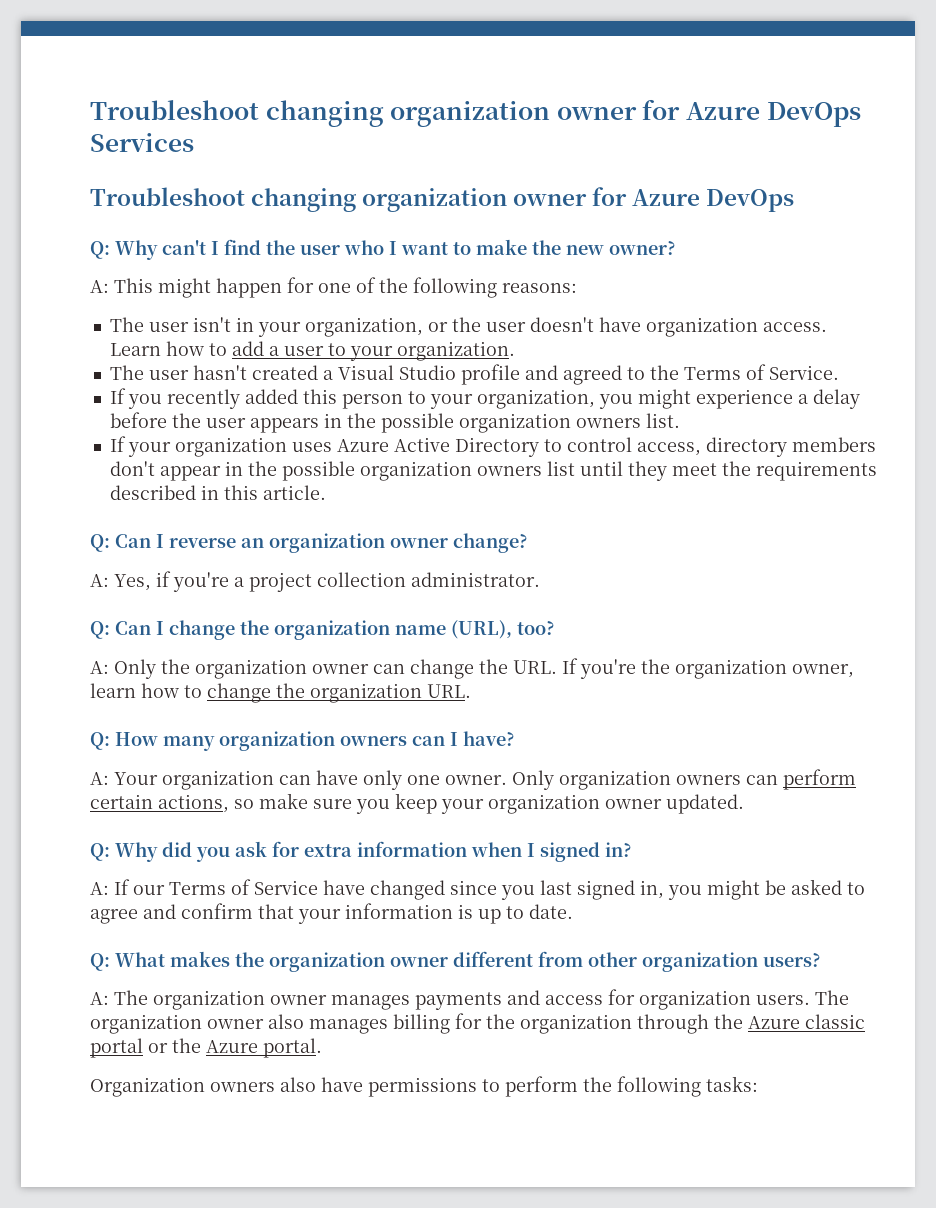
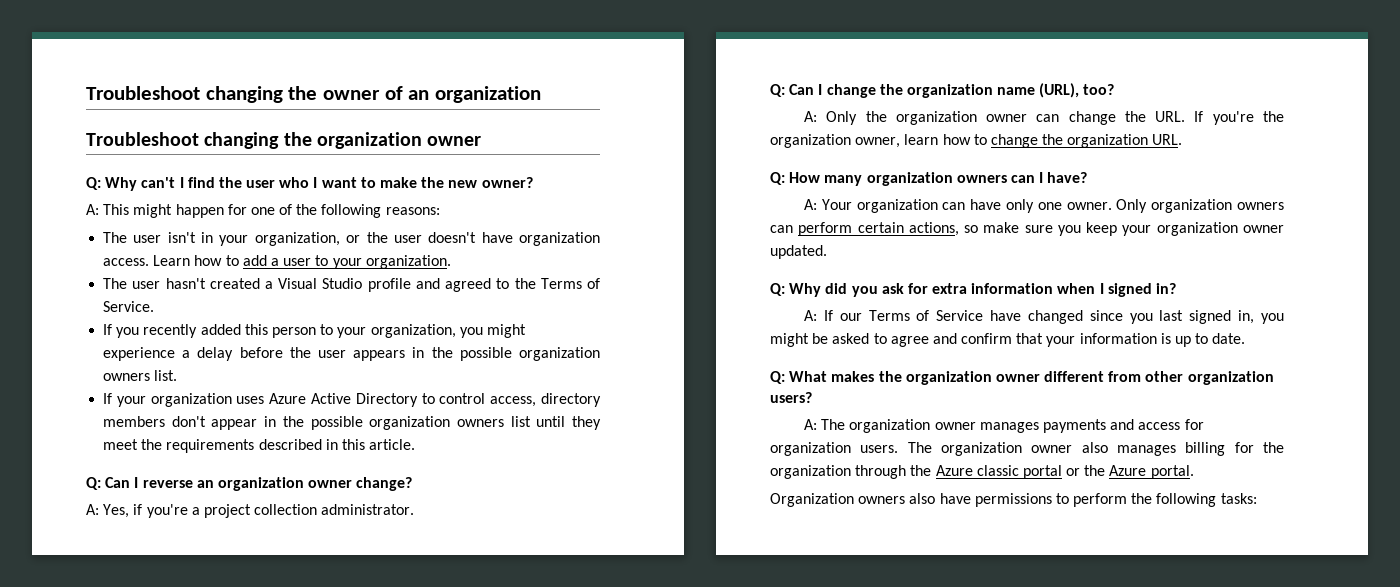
- Troubleshoot changing organization owner for Azure DevOps Services
- Troubleshoot changing organization owner for Azure DevOps
+ Troubleshoot changing the owner of an organization
+ Troubleshoot changing the organization owner

